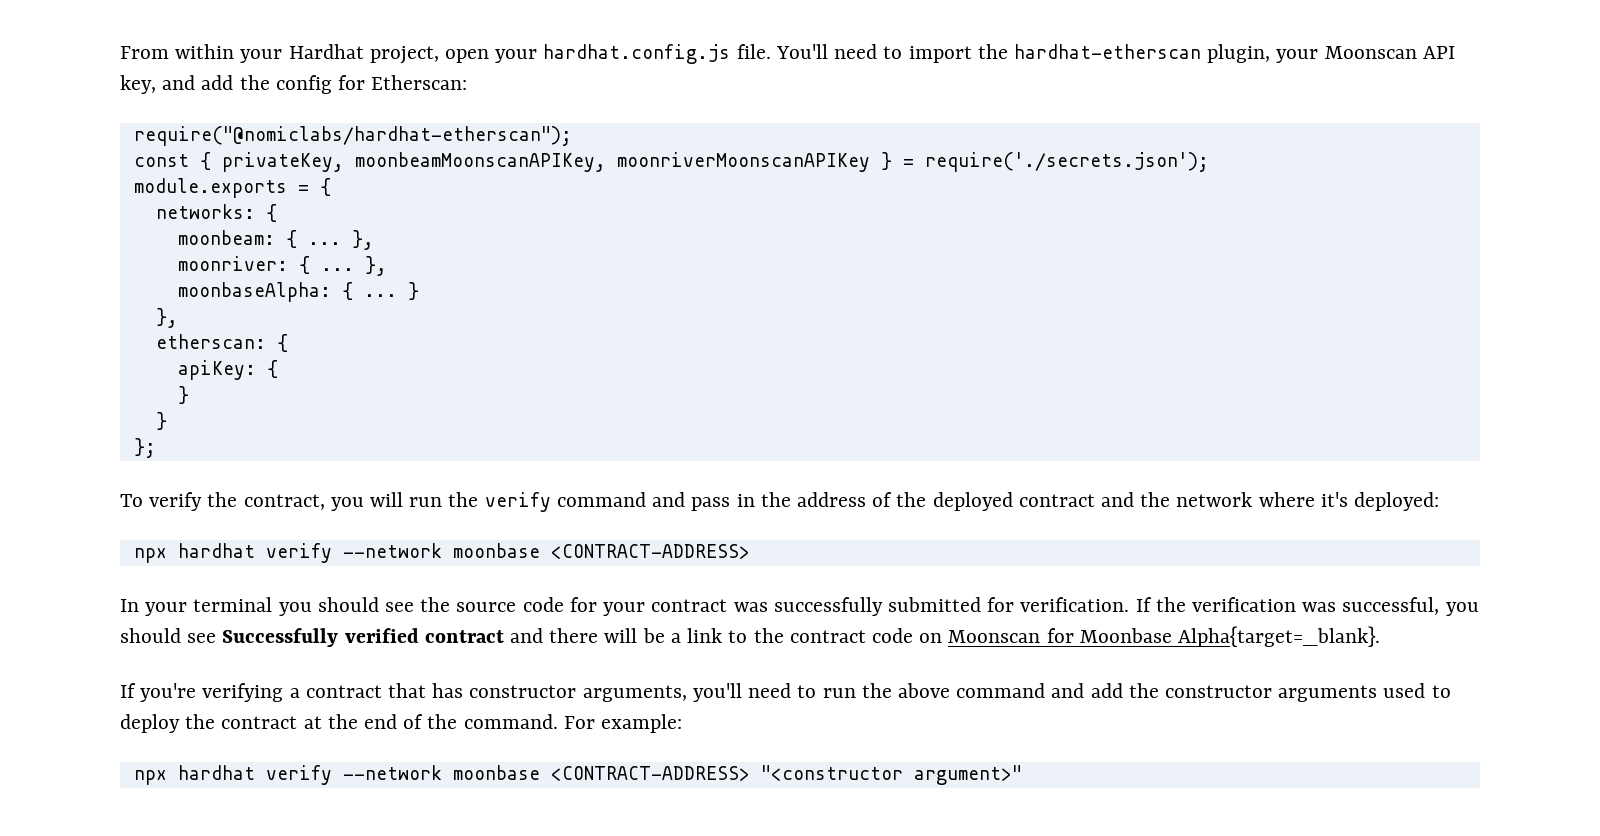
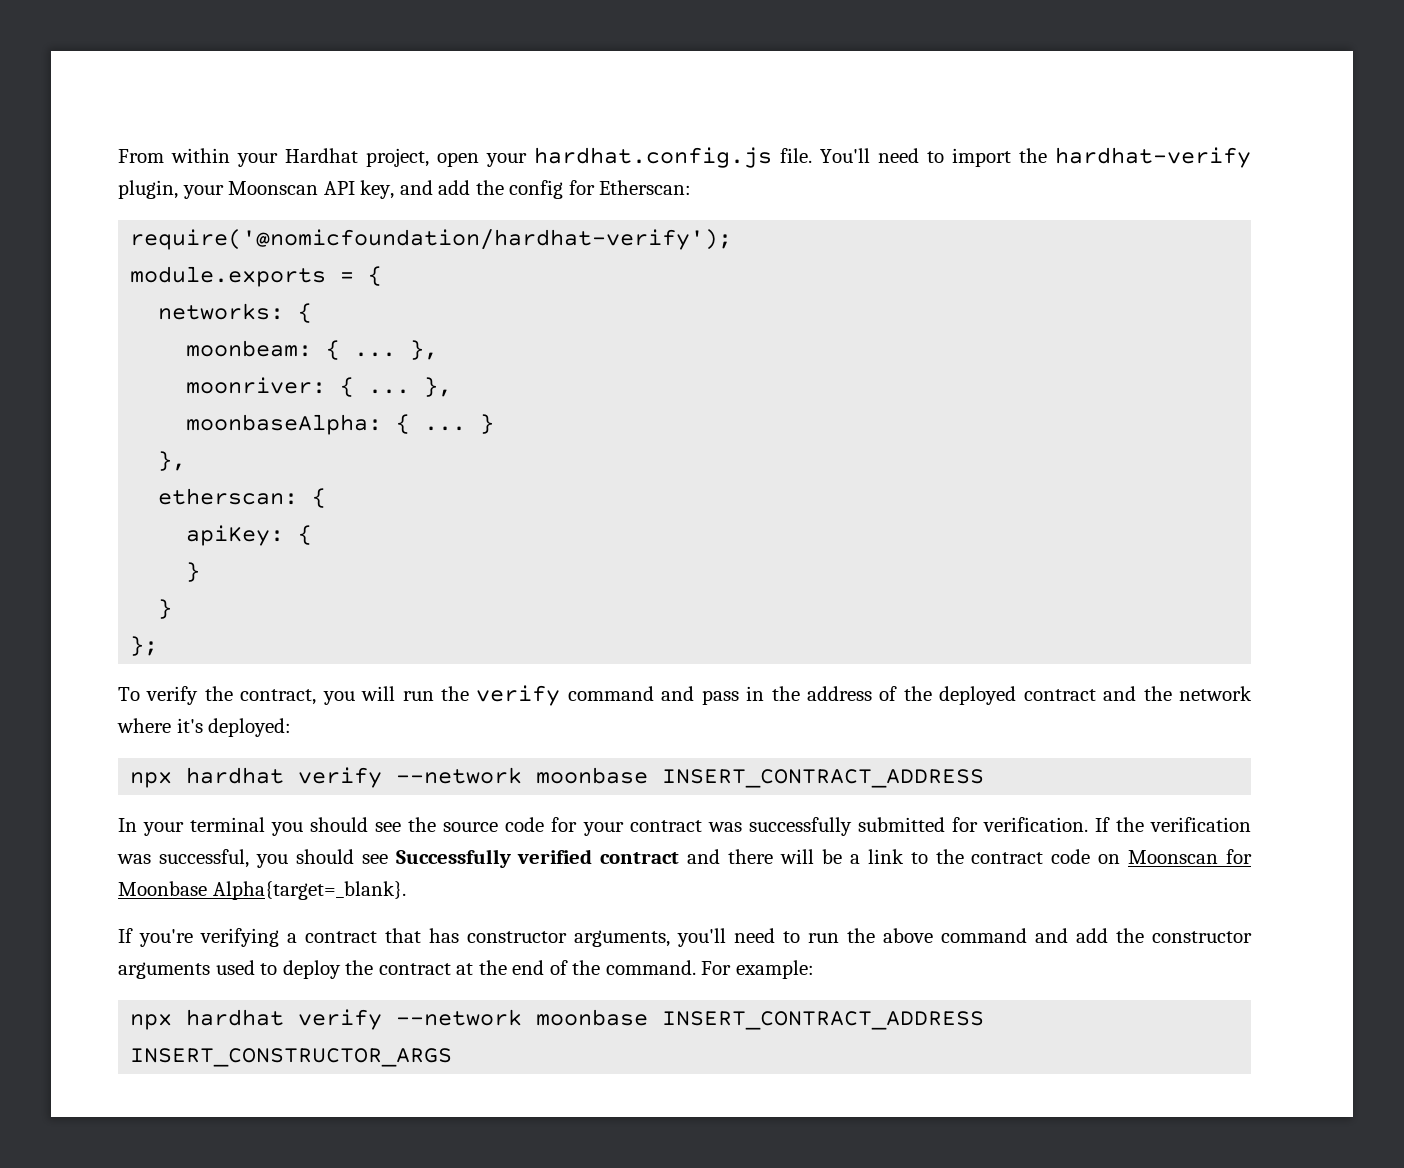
- You'll need to import the hardhat-etherscan plugin, your Moonscan API key, and add the config for Etherscan:
+ You'll need to import the hardhat-verify plugin, your Moonscan API key, and add the config for Etherscan:
- require("@nomiclabs/hardhat-etherscan");
- const { privateKey, moonbeamMoonscanAPIKey, moonriverMoonscanAPIKey } = require('./secrets.json');
+ require('@nomicfoundation/hardhat-verify');
  To verify the contract, you will run the verify command and pass in the address of the deployed contract and the network where it's deployed:
- npx hardhat verify --network moonbase <CONTRACT-ADDRESS>
+ npx hardhat verify --network moonbase INSERT_CONTRACT_ADDRESS
- npx hardhat verify --network moonbase <CONTRACT-ADDRESS> "<constructor argument>"
+ npx hardhat verify --network moonbase INSERT_CONTRACT_ADDRESS INSERT_CONSTRUCTOR_ARGS

